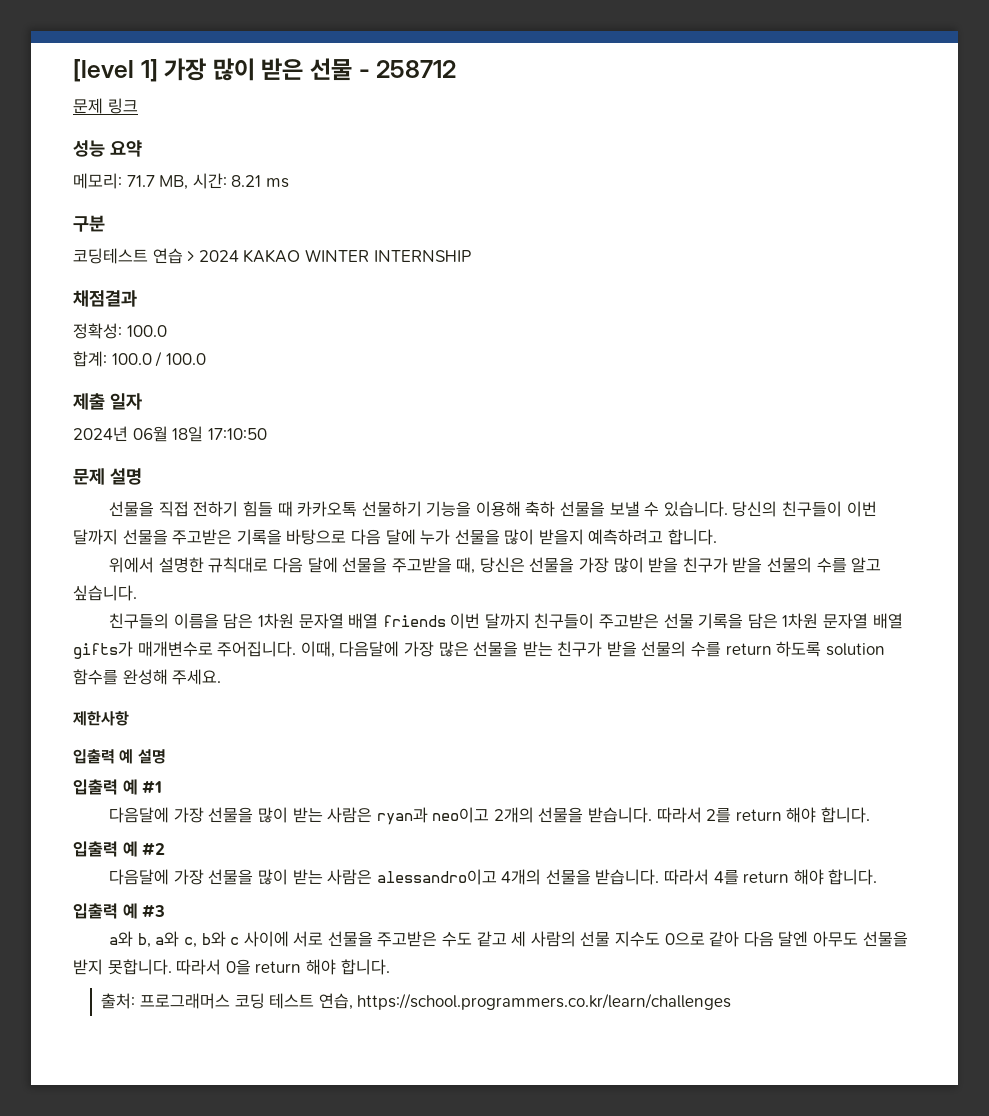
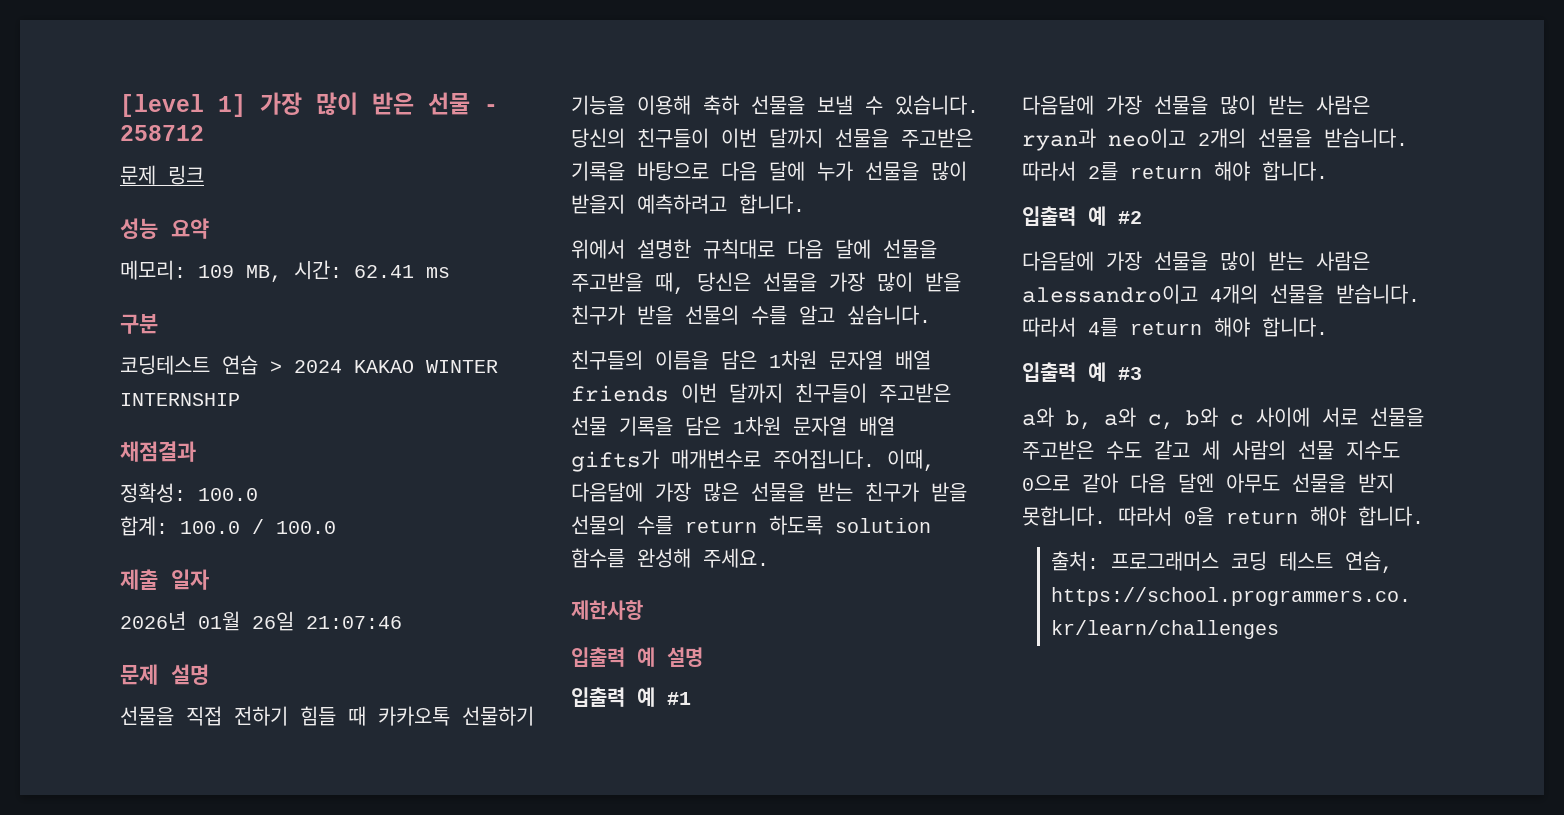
- 메모리: 71.7 MB, 시간: 8.21 ms
+ 메모리: 109 MB, 시간: 62.41 ms
- 2024년 06월 18일 17:10:50
+ 2026년 01월 26일 21:07:46

